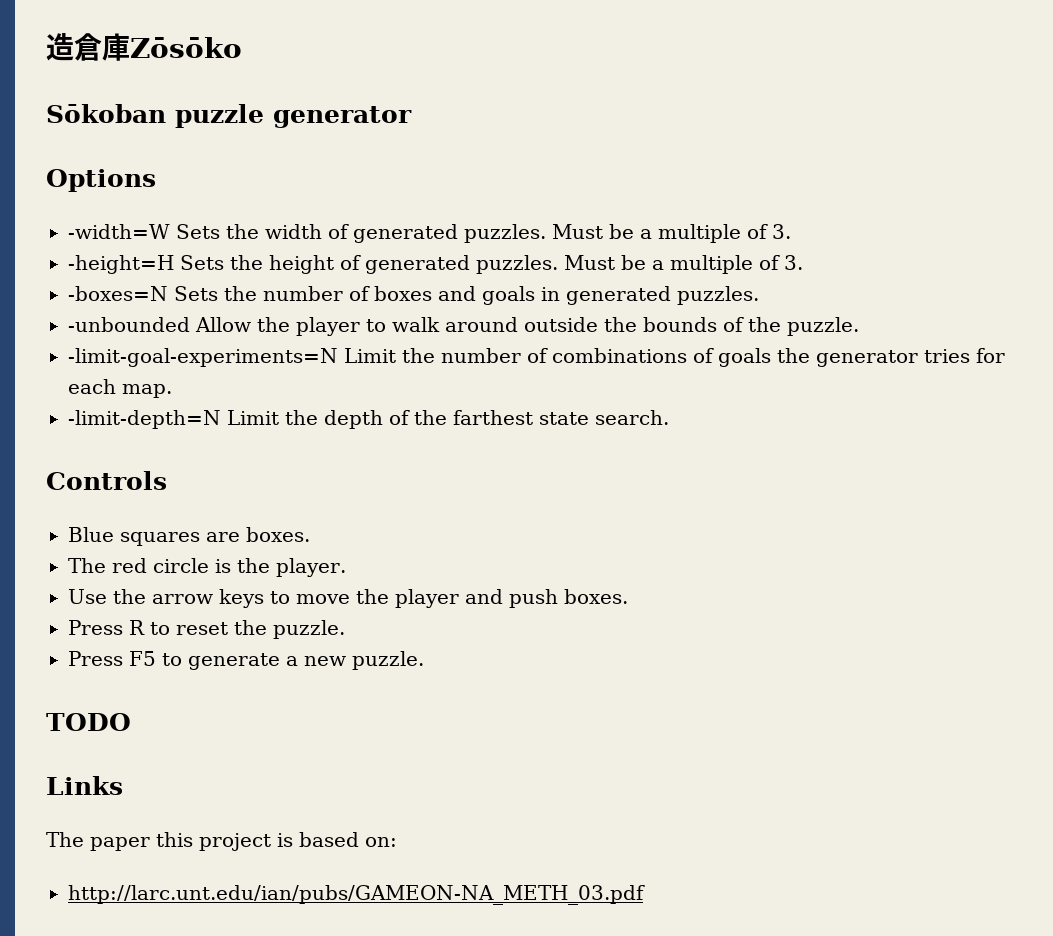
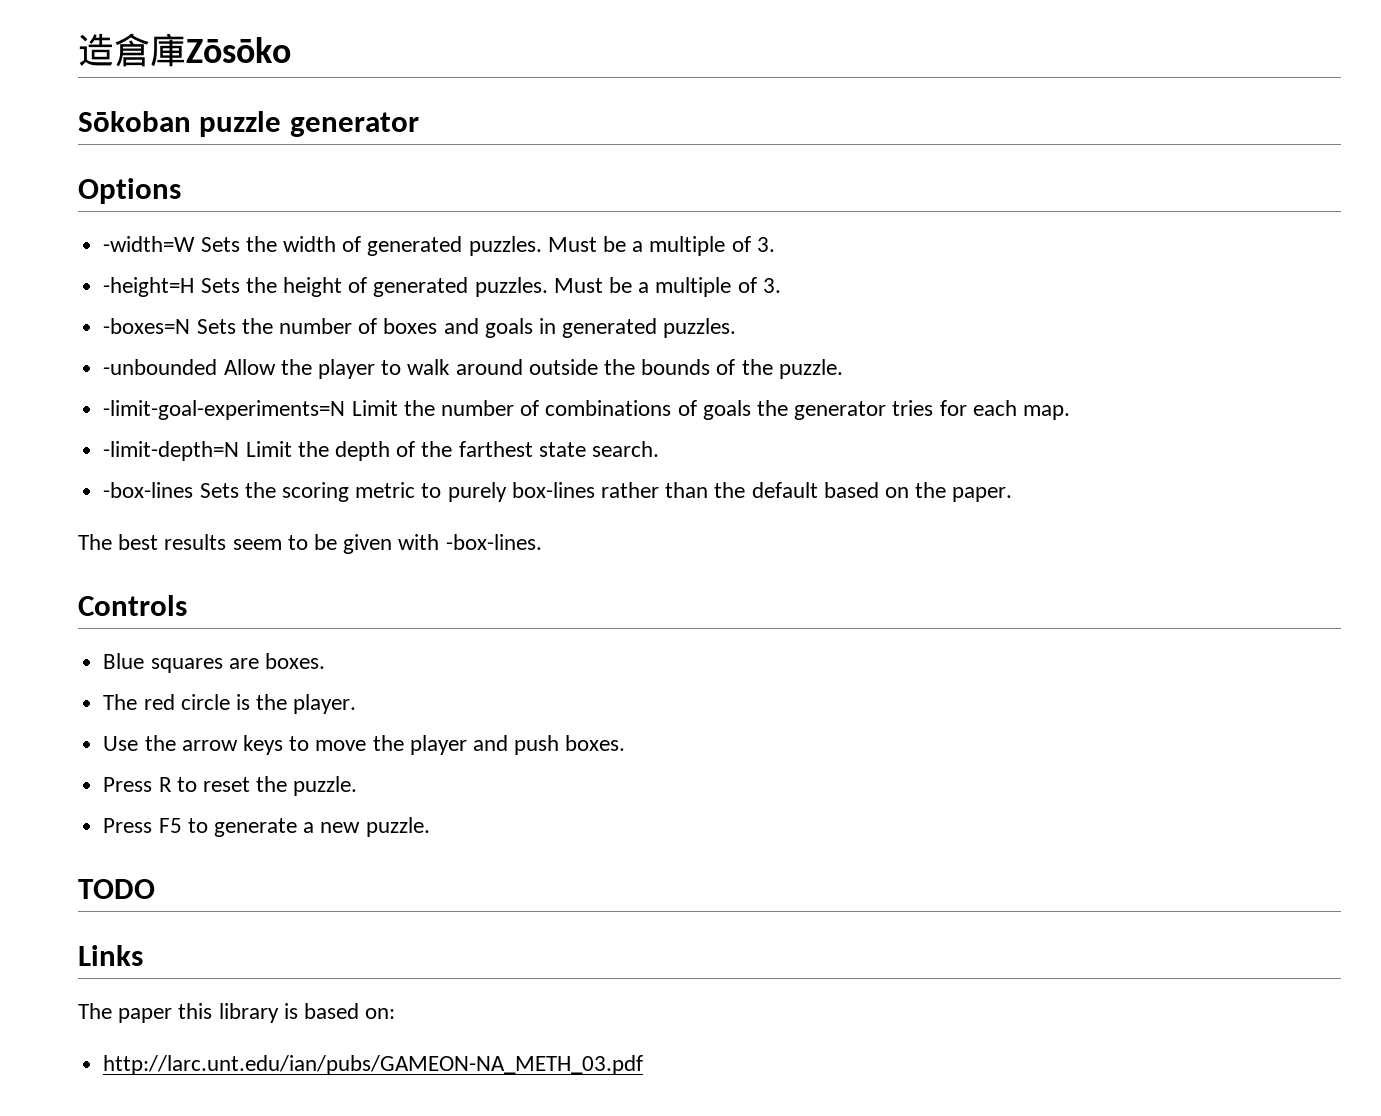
+ -box-lines Sets the scoring metric to purely box-lines rather than the default based on the paper.
+ The best results seem to be given with -box-lines.
- The paper this project is based on:
+ The paper this library is based on:

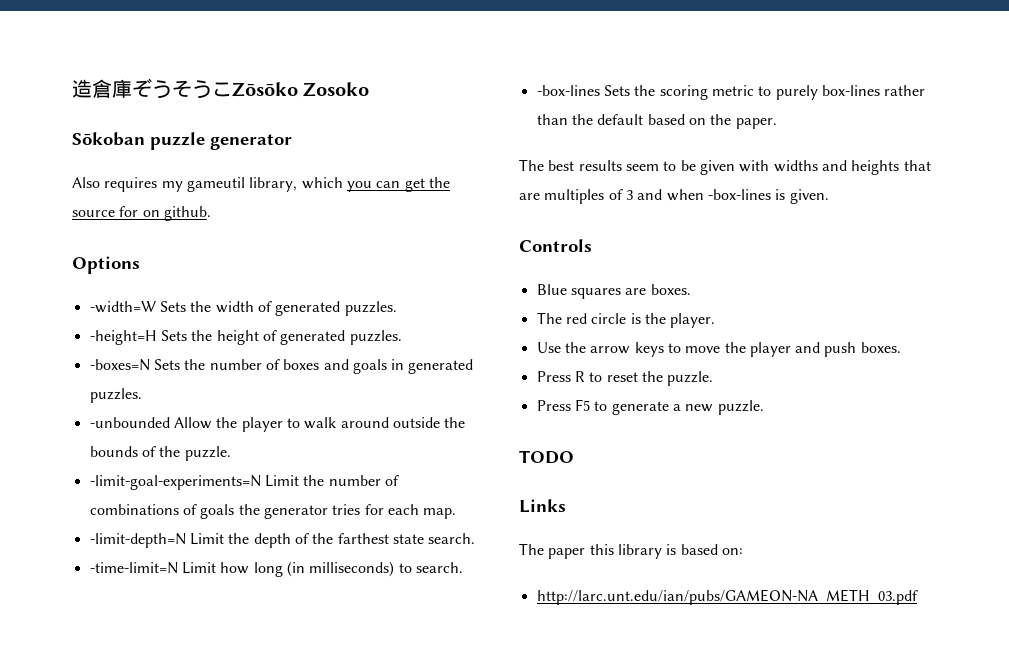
- 造倉庫Zōsōko
+ 造倉庫ぞうそうこZōsōko Zosoko
+ Also requires my gameutil library, which you can get the source for on github.
- -width=W Sets the width of generated puzzles. Must be a multiple of 3.
+ -width=W Sets the width of generated puzzles.
- -height=H Sets the height of generated puzzles. Must be a multiple of 3.
+ -height=H Sets the height of generated puzzles.
+ -time-limit=N Limit how long (in milliseconds) to search.
- The best results seem to be given with -box-lines.
+ The best results seem to be given with widths and heights that are multiples of 3 and when -box-lines is given.

